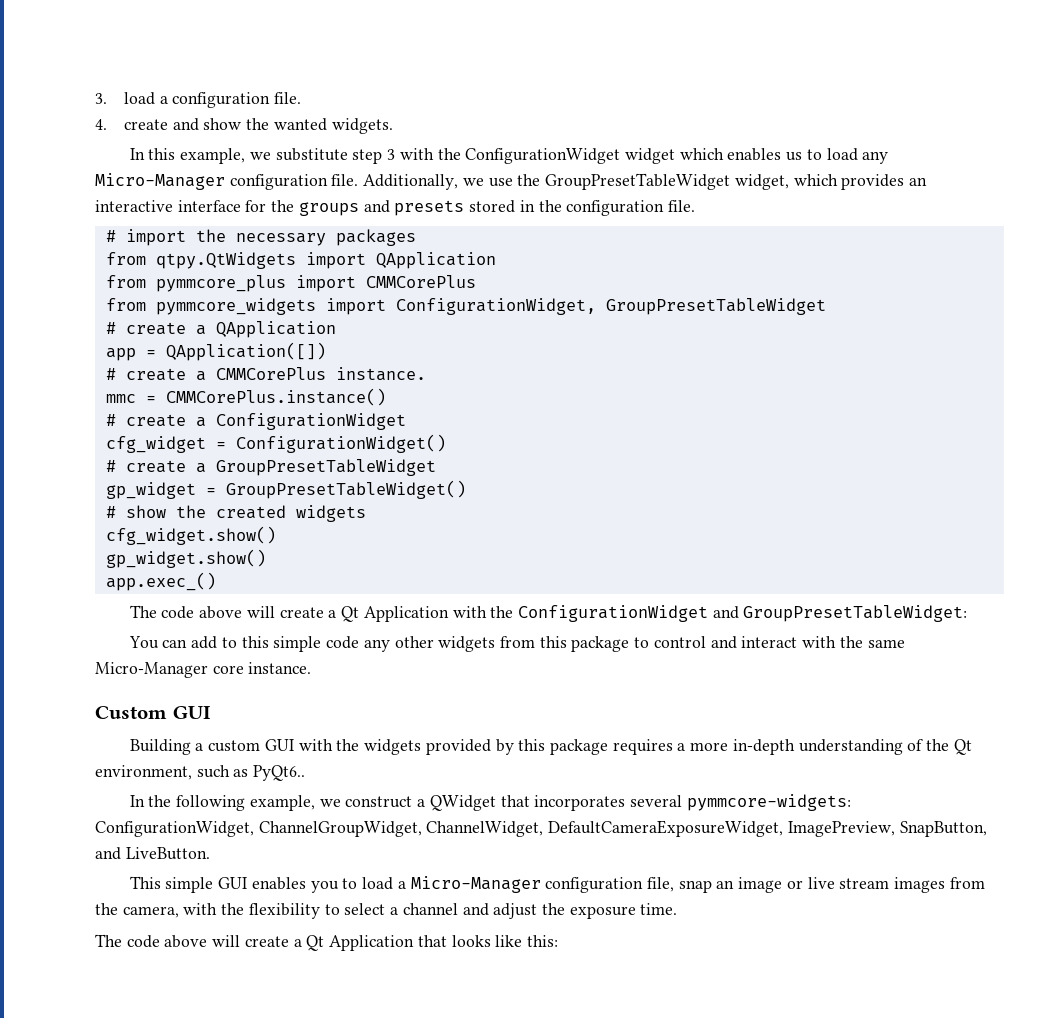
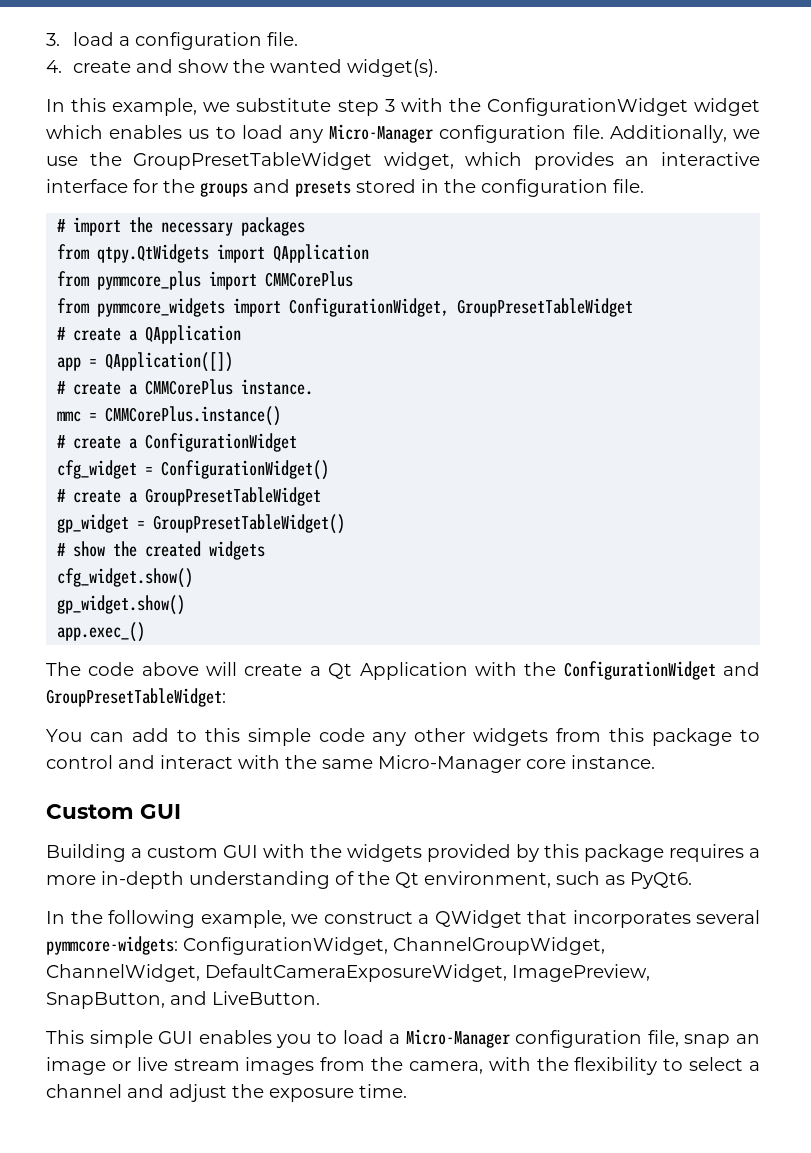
- 4. create and show the wanted widgets.
+ 4. create and show the wanted widget(s).
- Building a custom GUI with the widgets provided by this package requires a more in-depth understanding of the Qt environment, such as PyQt6..
+ Building a custom GUI with the widgets provided by this package requires a more in-depth understanding of the Qt environment, such as PyQt6.
- The code above will create a Qt Application that looks like this:

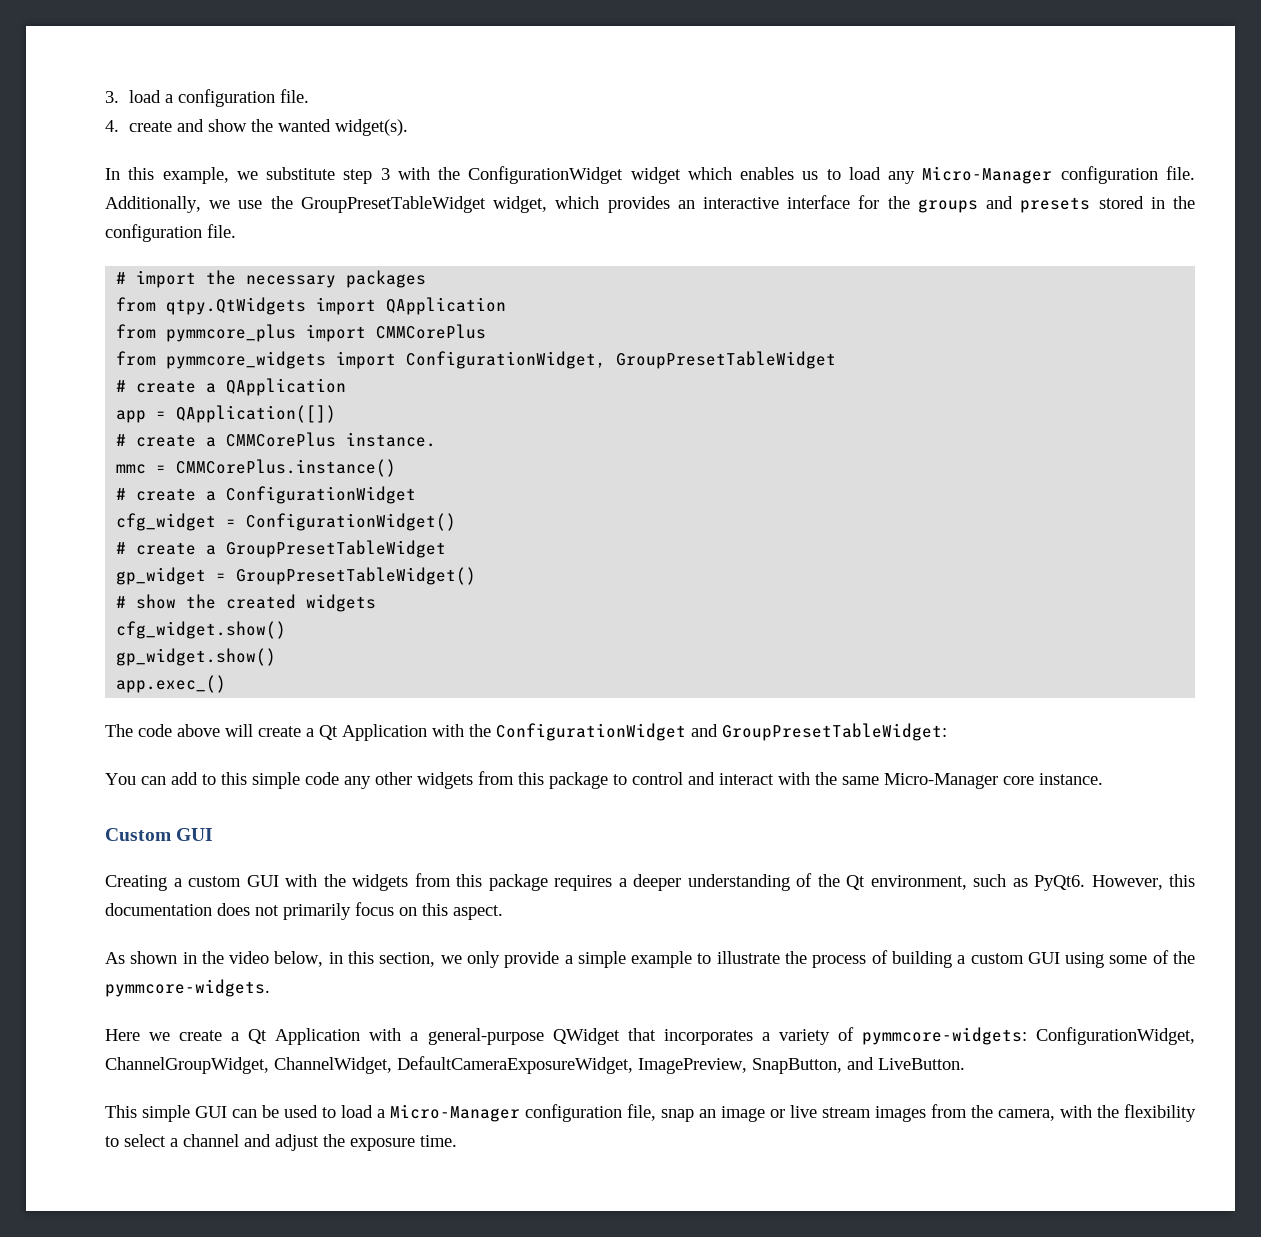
- Building a custom GUI with the widgets provided by this package requires a more in-depth understanding of the Qt environment, such as PyQt6.
- In the following example, we construct a QWidget that incorporates several pymmcore-widgets: ConfigurationWidget, ChannelGroupWidget, ChannelWidget, DefaultCameraExposureWidget, ImagePreview, SnapButton, and LiveButton.
+ Creating a custom GUI with the widgets from this package requires a deeper understanding of the Qt environment, such as PyQt6. However, this documentation does not primarily focus on this aspect.
+ As shown in the video below, in this section, we only provide a simple example to illustrate the process of building a custom GUI using some of the pymmcore-widgets.
+ Here we create a Qt Application with a general-purpose QWidget that incorporates a variety of pymmcore-widgets: ConfigurationWidget, ChannelGroupWidget, ChannelWidget, DefaultCameraExposureWidget, ImagePreview, SnapButton, and LiveButton.
- This simple GUI enables you to load a Micro-Manager configuration file, snap an image or live stream images from the camera, with the flexibility to select a channel and adjust the exposure time.
+ This simple GUI can be used to load a Micro-Manager configuration file, snap an image or live stream images from the camera, with the flexibility to select a channel and adjust the exposure time.

